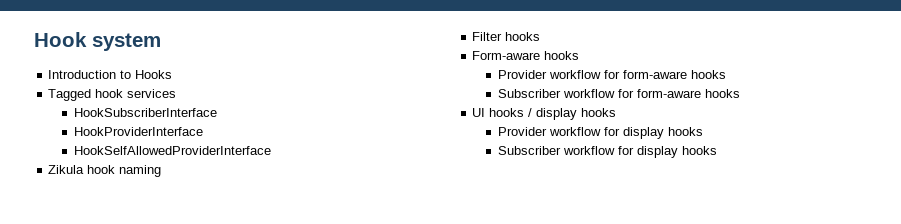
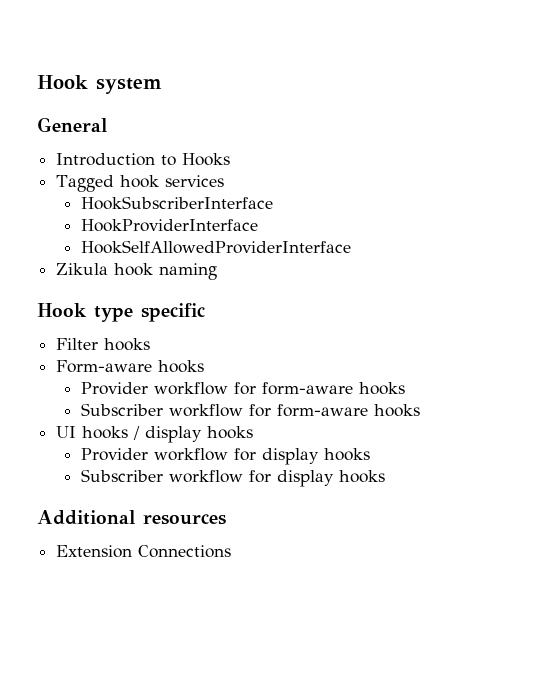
+ General
+ Hook type specific
+ Additional resources
+ Extension Connections

